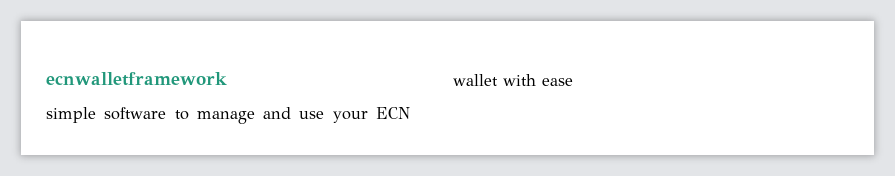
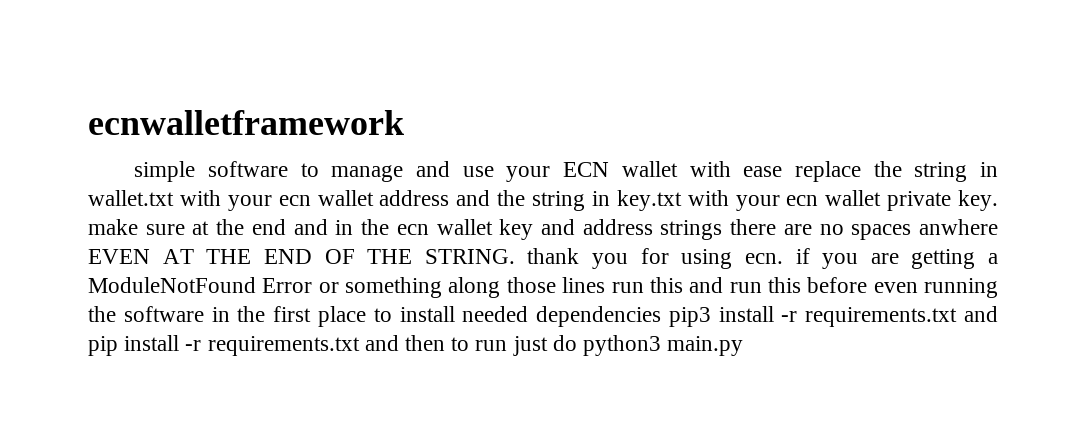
- simple software to manage and use your ECN wallet with ease
+ simple software to manage and use your ECN wallet with ease replace the string in wallet.txt with your ecn wallet address and the string in key.txt with your ecn wallet private key. make sure at the end and in the ecn wallet key and address strings there are no spaces anwhere EVEN AT THE END OF THE STRING. thank you for using ecn. if you are getting a ModuleNotFound Error or something along those lines run this and run this before even running the software in the first place to install needed dependencies pip3 install -r requirements.txt and pip install -r requirements.txt and then to run just do python3 main.py

